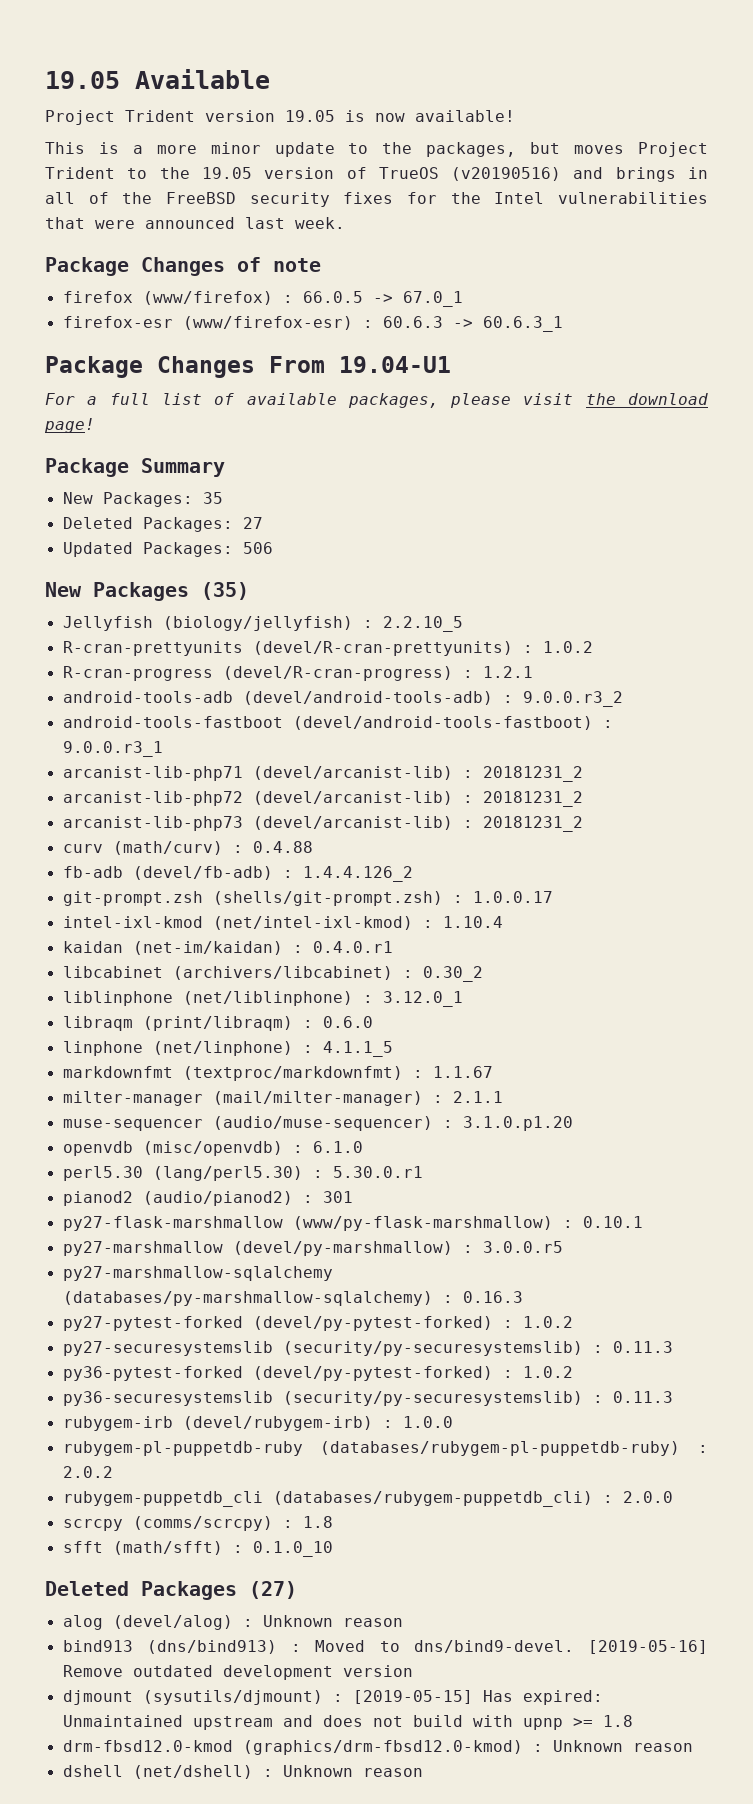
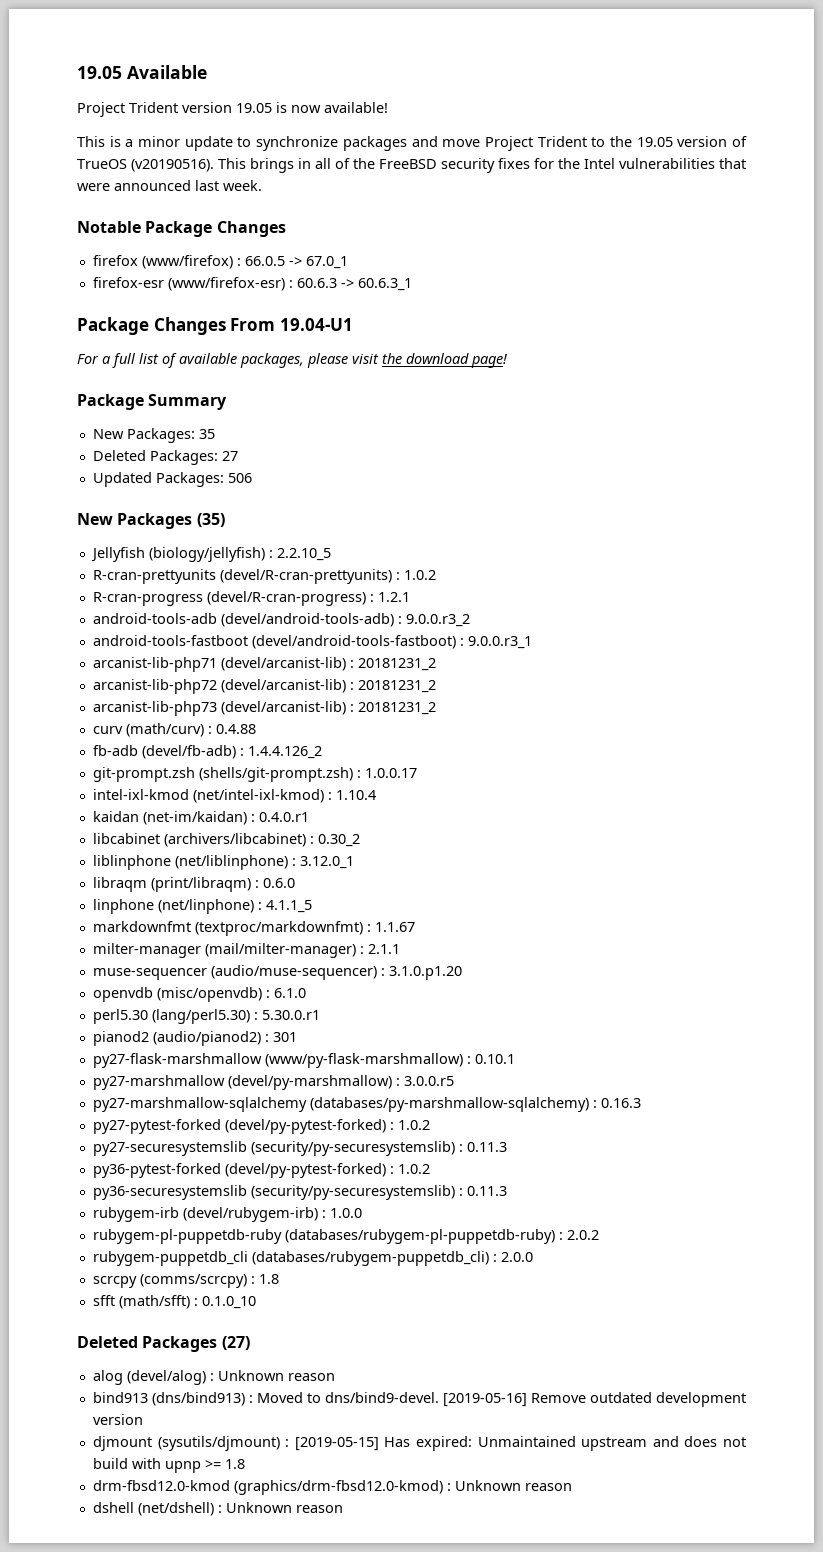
- This is a more minor update to the packages, but moves Project Trident to the 19.05 version of TrueOS (v20190516) and brings in all of the FreeBSD security fixes for the Intel vulnerabilities that were announced last week.
+ This is a minor update to synchronize packages and move Project Trident to the 19.05 version of TrueOS (v20190516). This brings in all of the FreeBSD security fixes for the Intel vulnerabilities that were announced last week.
- Package Changes of note
+ Notable Package Changes

